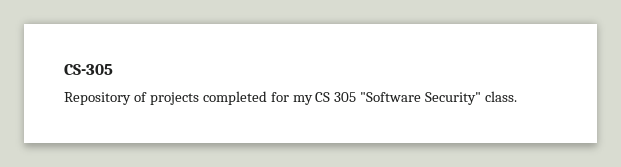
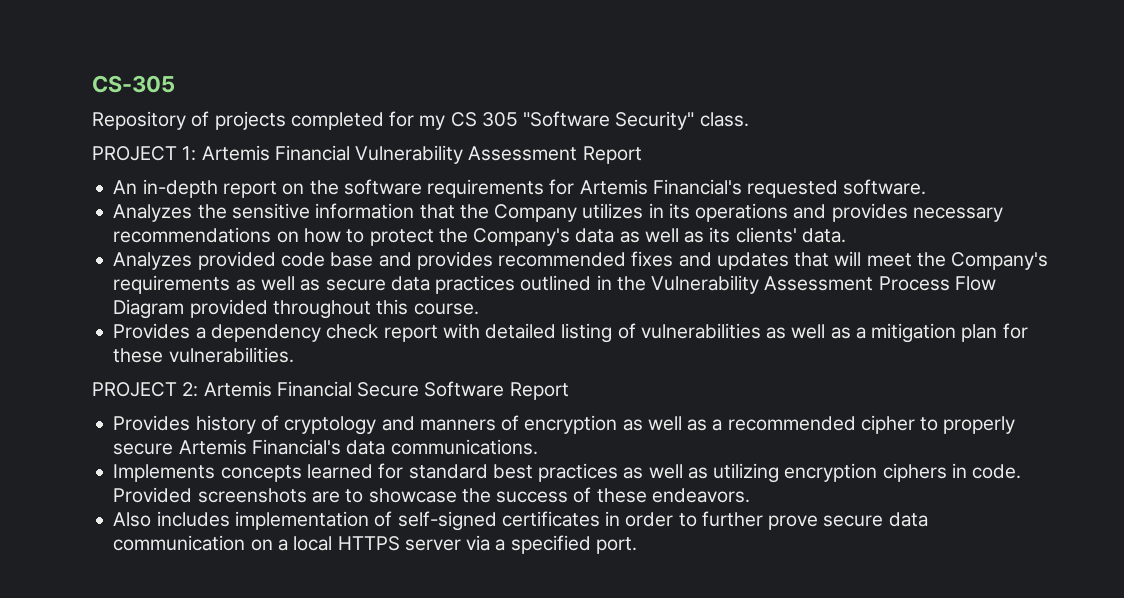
+ PROJECT 1: Artemis Financial Vulnerability Assessment Report
+ An in-depth report on the software requirements for Artemis Financial's requested software.
+ Analyzes the sensitive information that the Company utilizes in its operations and provides necessary recommendations on how to protect the Company's data as well as its clients' data.
+ Analyzes provided code base and provides recommended fixes and updates that will meet the Company's requirements as well as secure data practices outlined in the Vulnerability Assessment Process Flow Diagram provided throughout this course.
+ Provides a dependency check report with detailed listing of vulnerabilities as well as a mitigation plan for these vulnerabilities.
+ PROJECT 2: Artemis Financial Secure Software Report
+ Provides history of cryptology and manners of encryption as well as a recommended cipher to properly secure Artemis Financial's data communications.
+ Implements concepts learned for standard best practices as well as utilizing encryption ciphers in code. Provided screenshots are to showcase the success of these endeavors.
+ Also includes implementation of self-signed certificates in order to further prove secure data communication on a local HTTPS server via a specified port.

